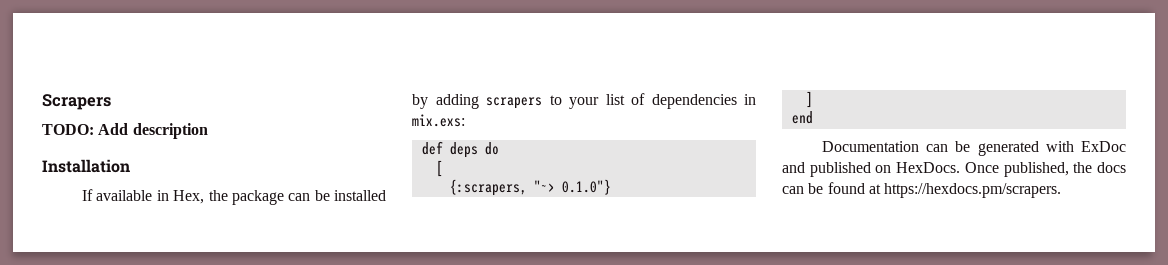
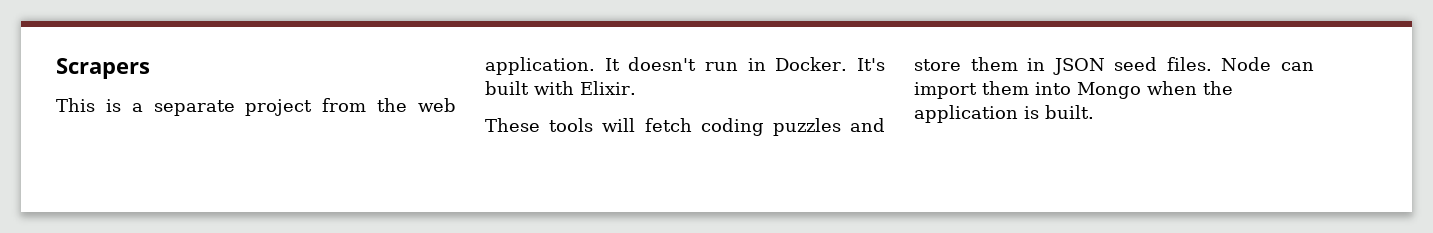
- TODO: Add description
- Installation
- If available in Hex, the package can be installed by adding scrapers to your list of dependencies in mix.exs:
- def deps do
- [
- {:scrapers, "~> 0.1.0"}
- ]
- end
- Documentation can be generated with ExDoc and published on HexDocs. Once published, the docs can be found at https://hexdocs.pm/scrapers.
+ This is a separate project from the web application. It doesn't run in Docker. It's built with Elixir.
+ These tools will fetch coding puzzles and store them in JSON seed files. Node can import them into Mongo when the application is built.

